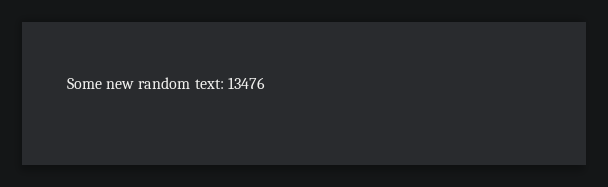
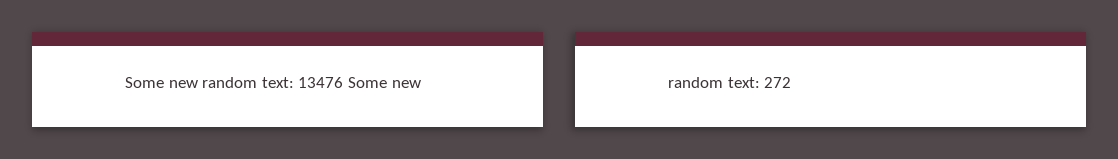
- Some new random text: 13476
+ Some new random text: 13476 Some new random text: 272

